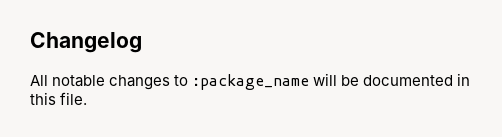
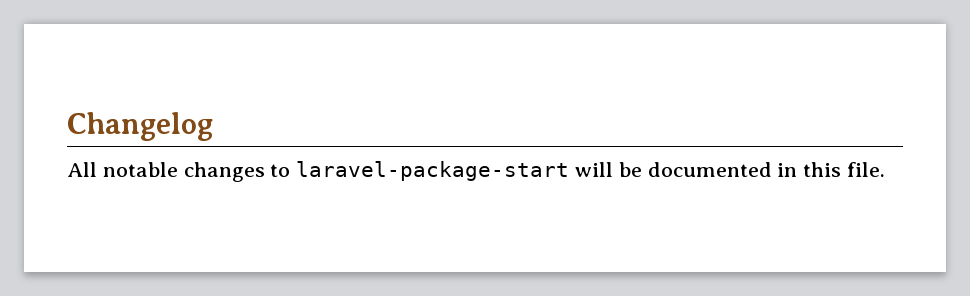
- All notable changes to :package_name will be documented in this file.
+ All notable changes to laravel-package-start will be documented in this file.

